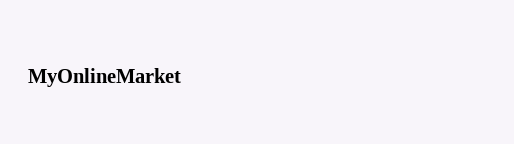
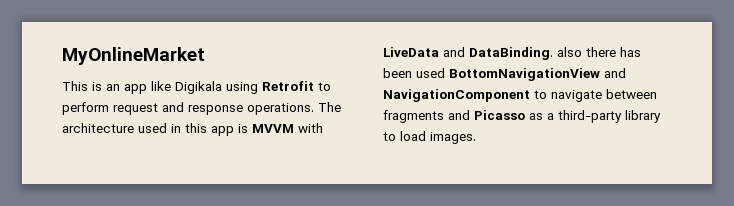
+ This is an app like Digikala using Retrofit to perform request and response operations. The architecture used in this app is MVVM with LiveData and DataBinding. also there has been used BottomNavigationView and NavigationComponent to navigate between fragments and Picasso as a third-party library to load images.

